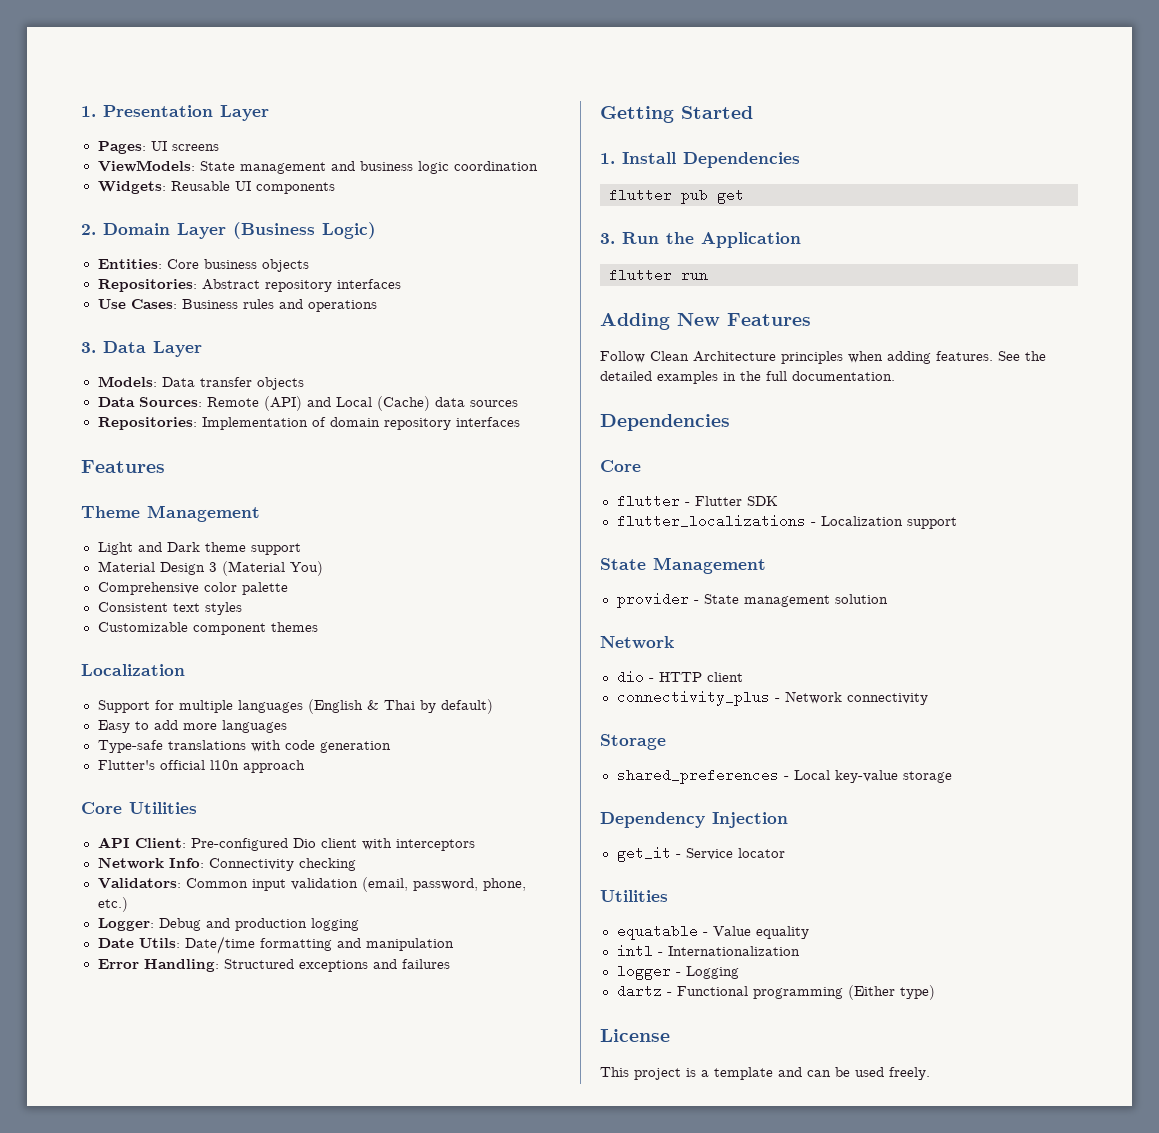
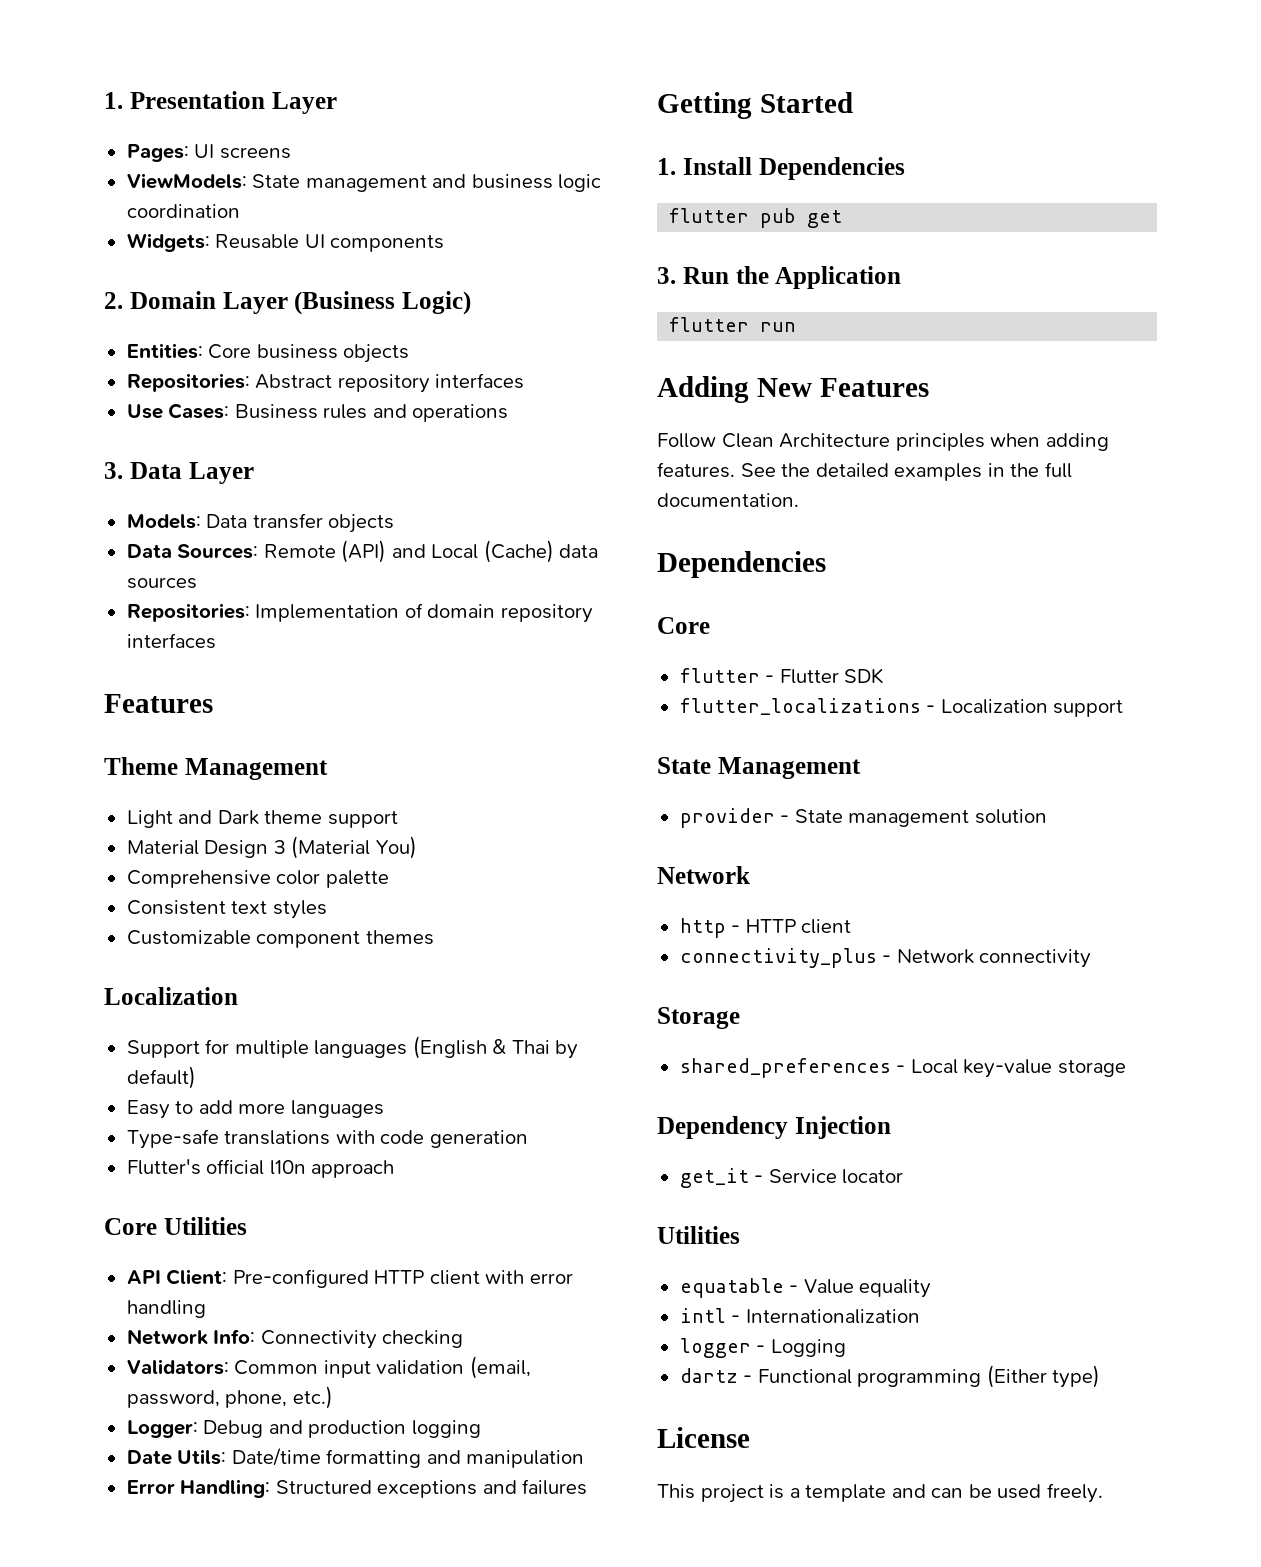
- API Client: Pre-configured Dio client with interceptors
+ API Client: Pre-configured HTTP client with error handling
- dio - HTTP client
+ http - HTTP client

